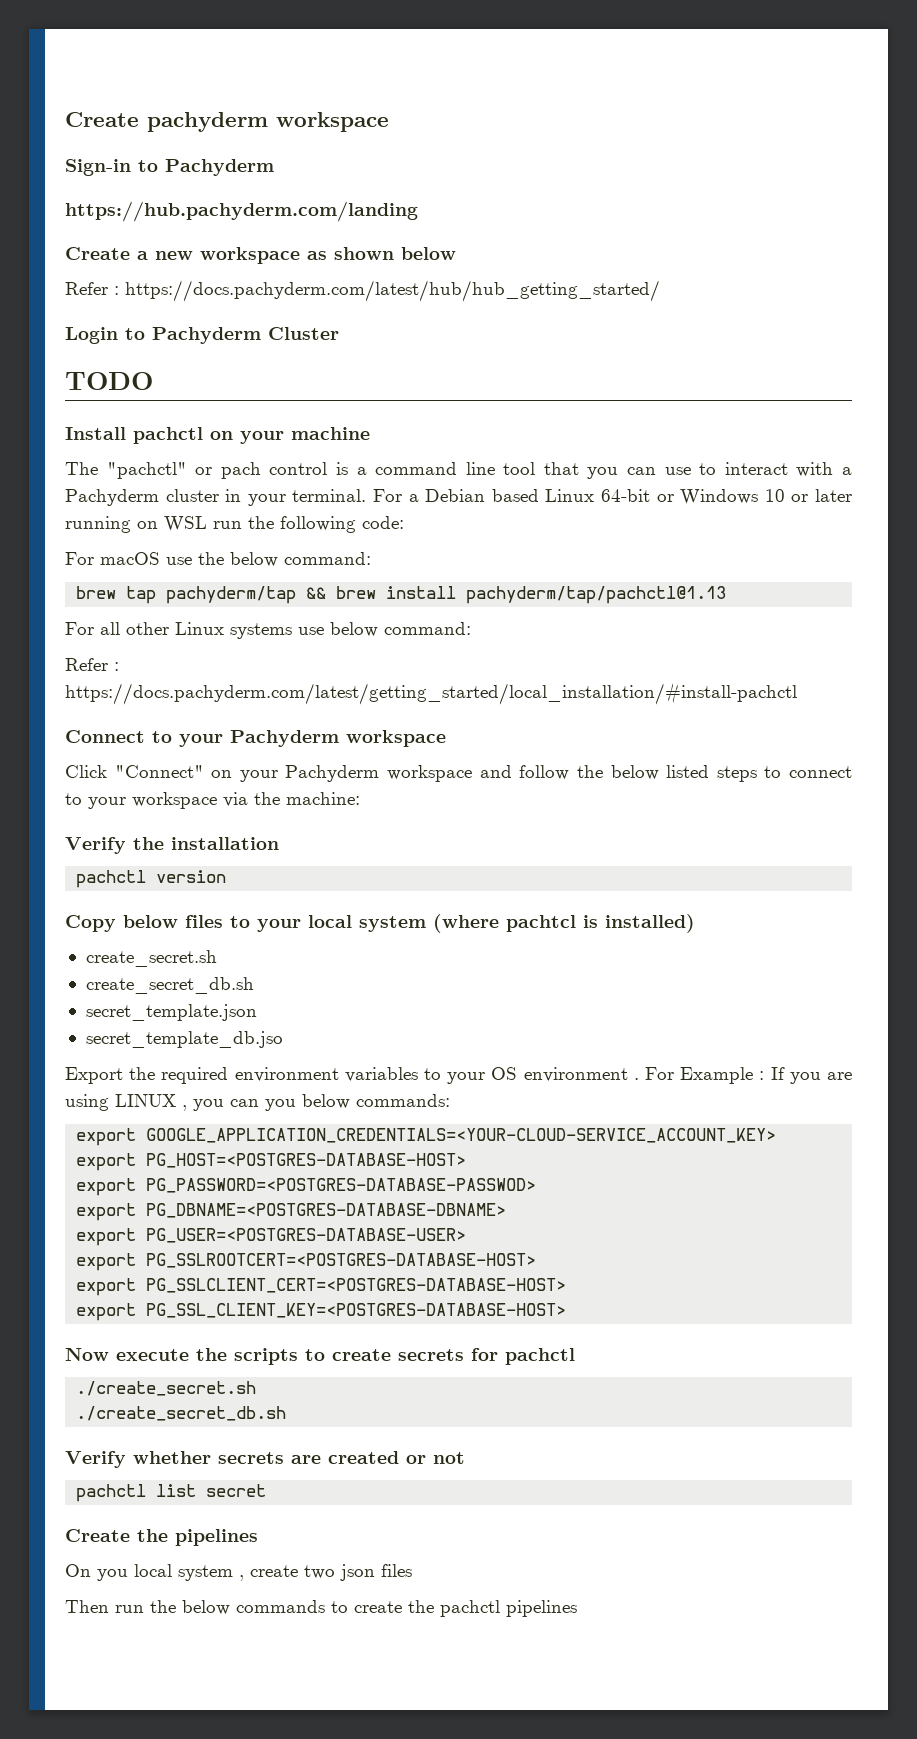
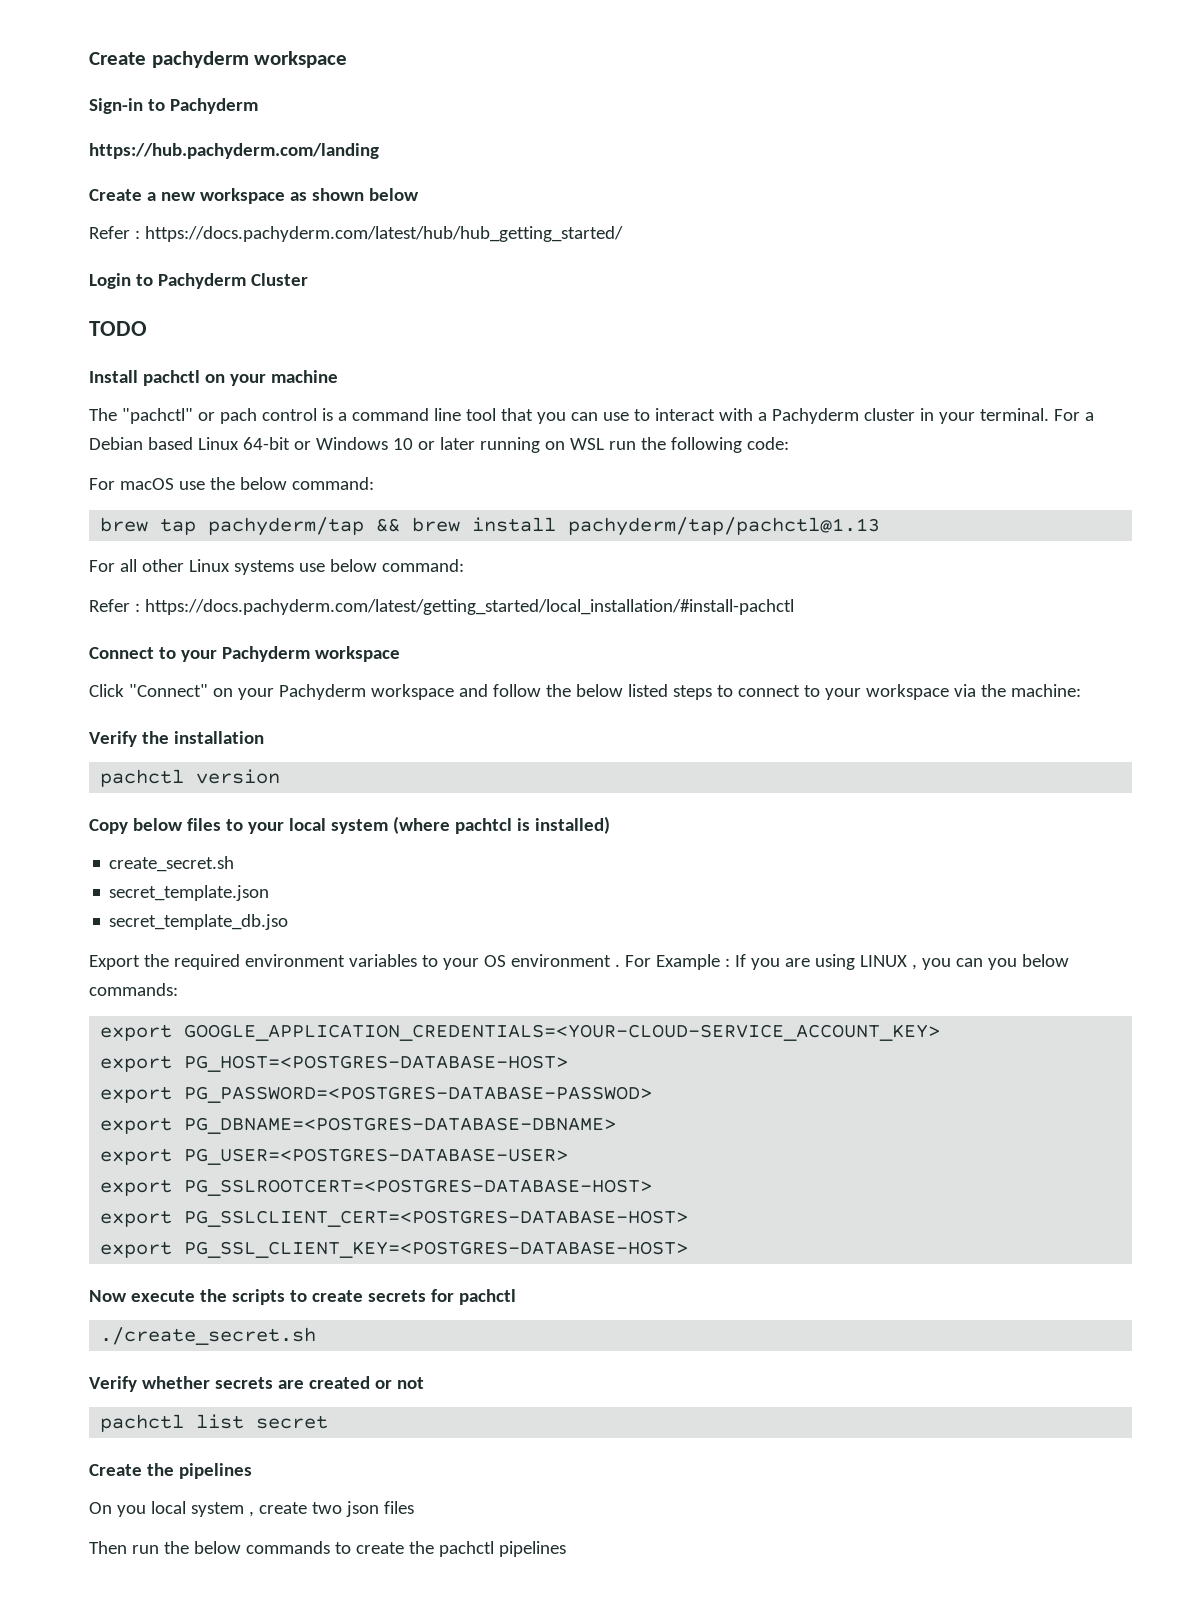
- create_secret_db.sh
- ./create_secret_db.sh

